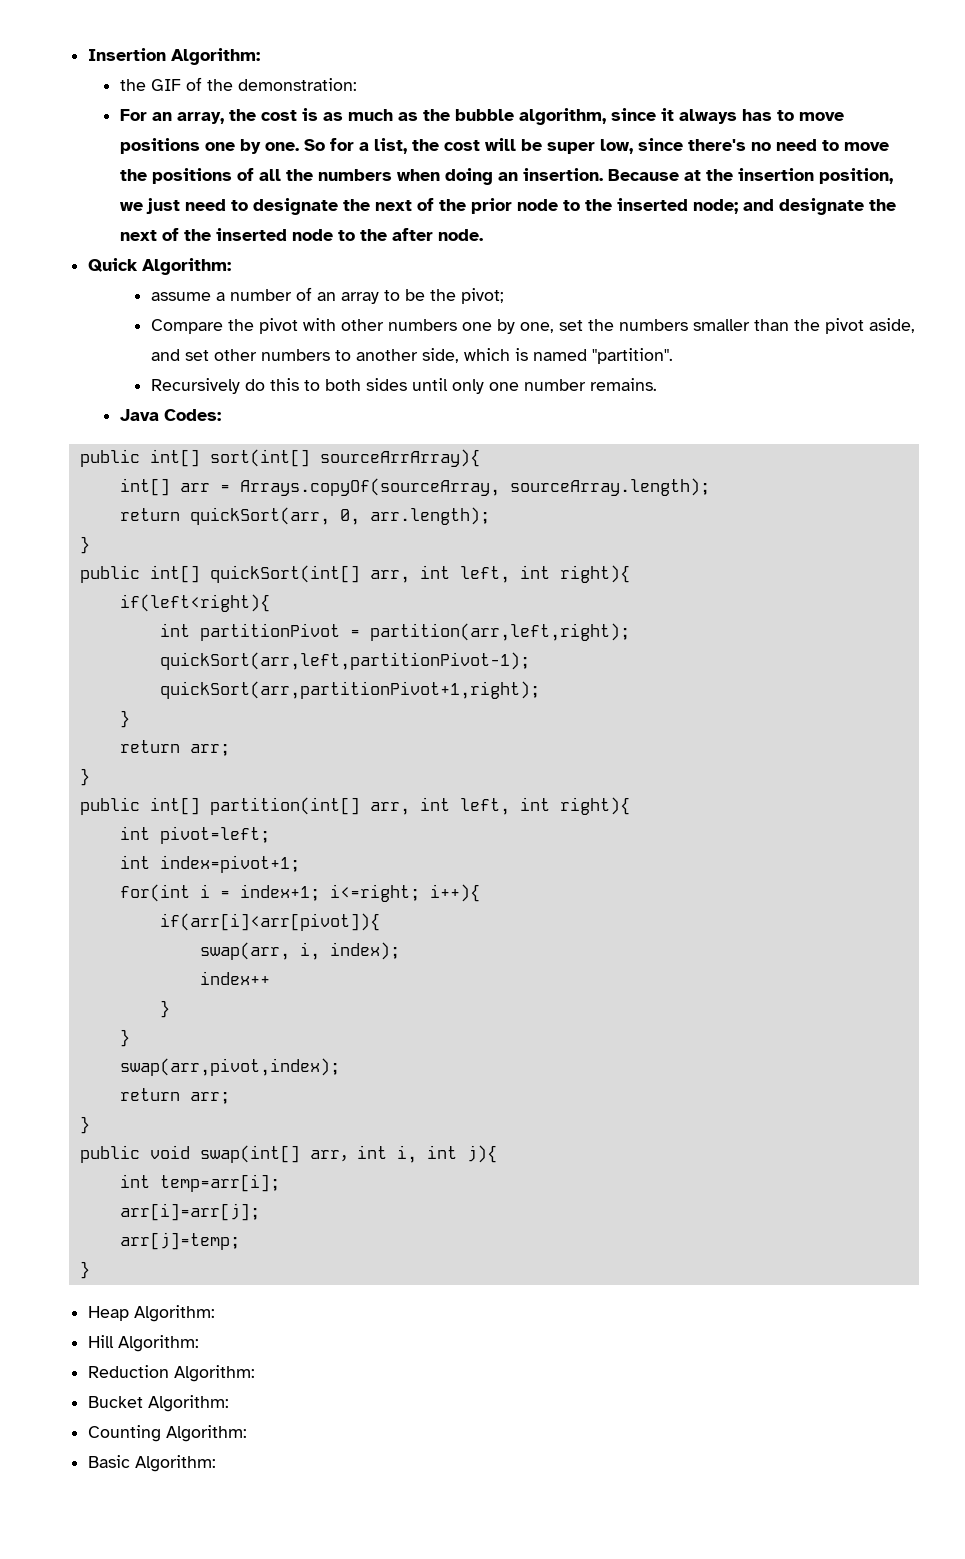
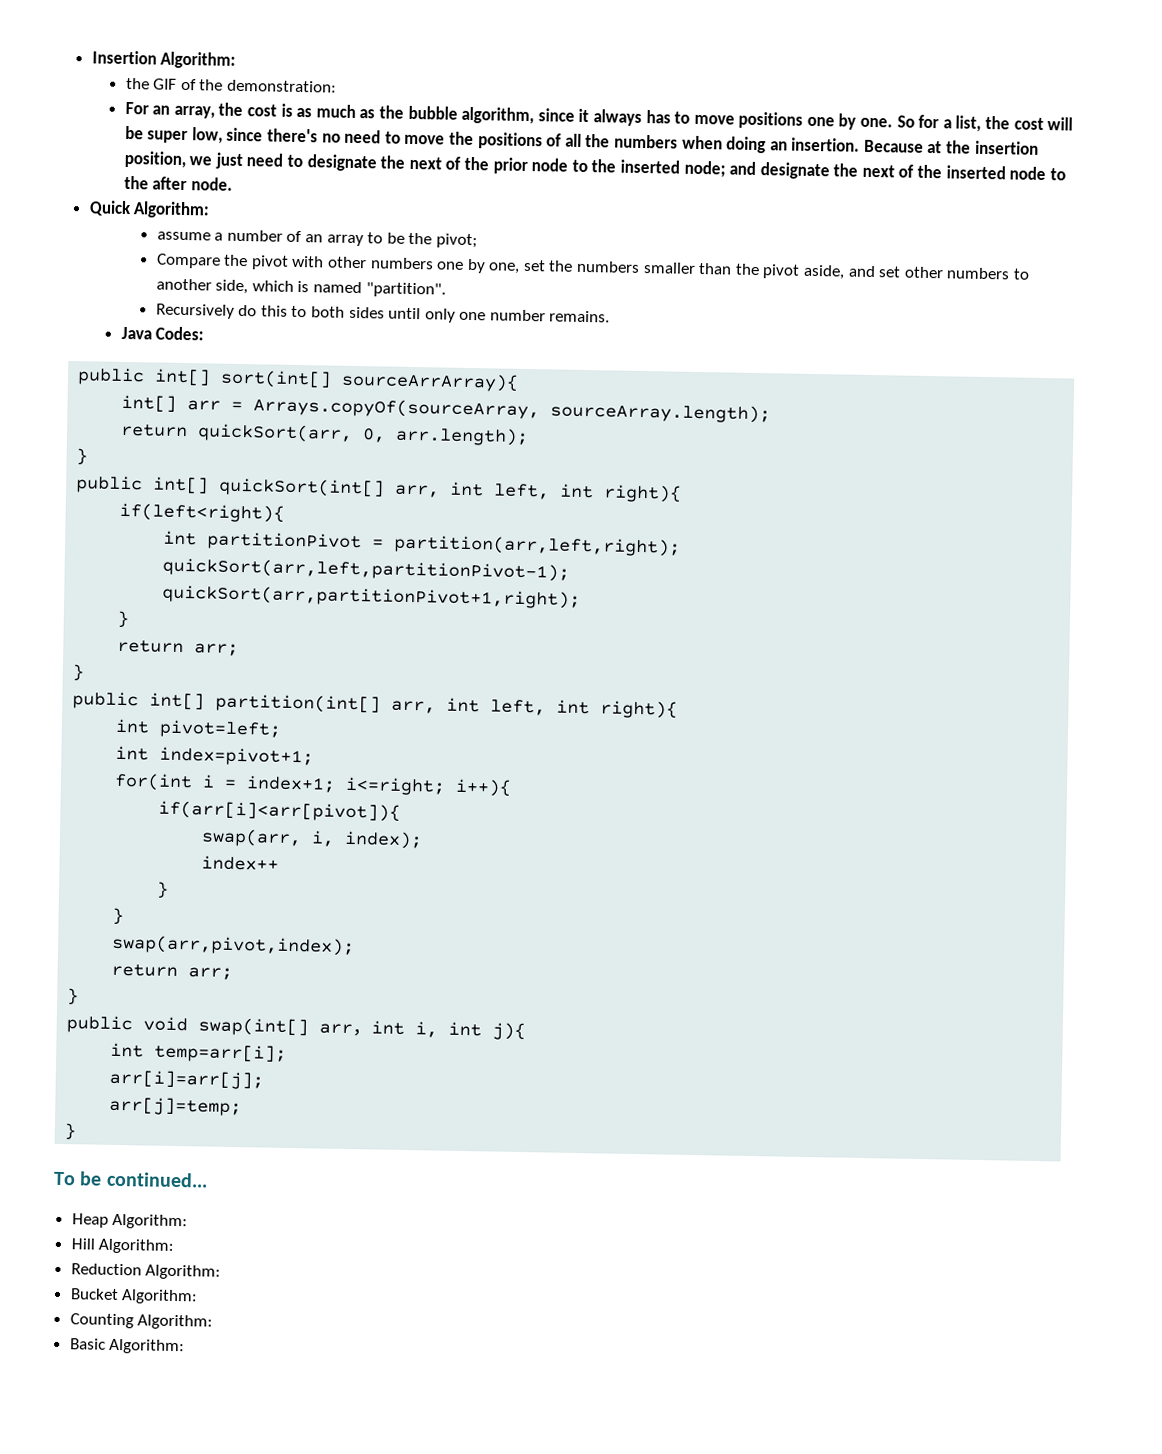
+ To be continued...

